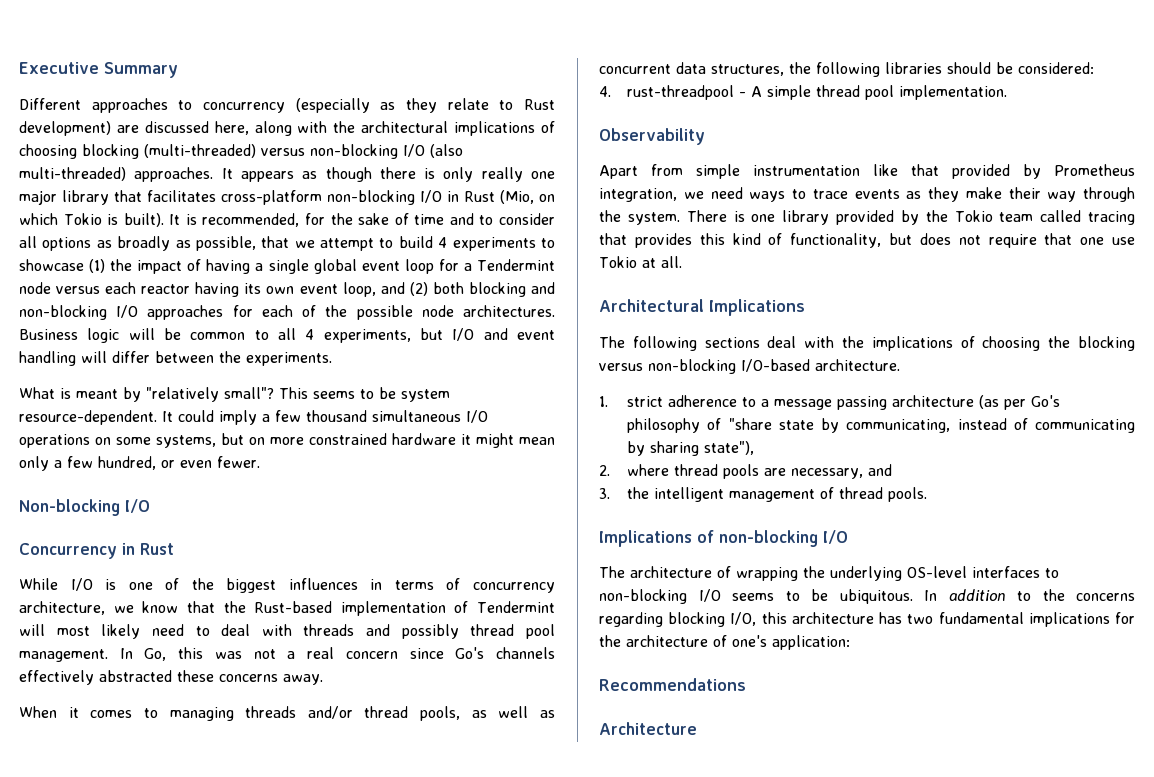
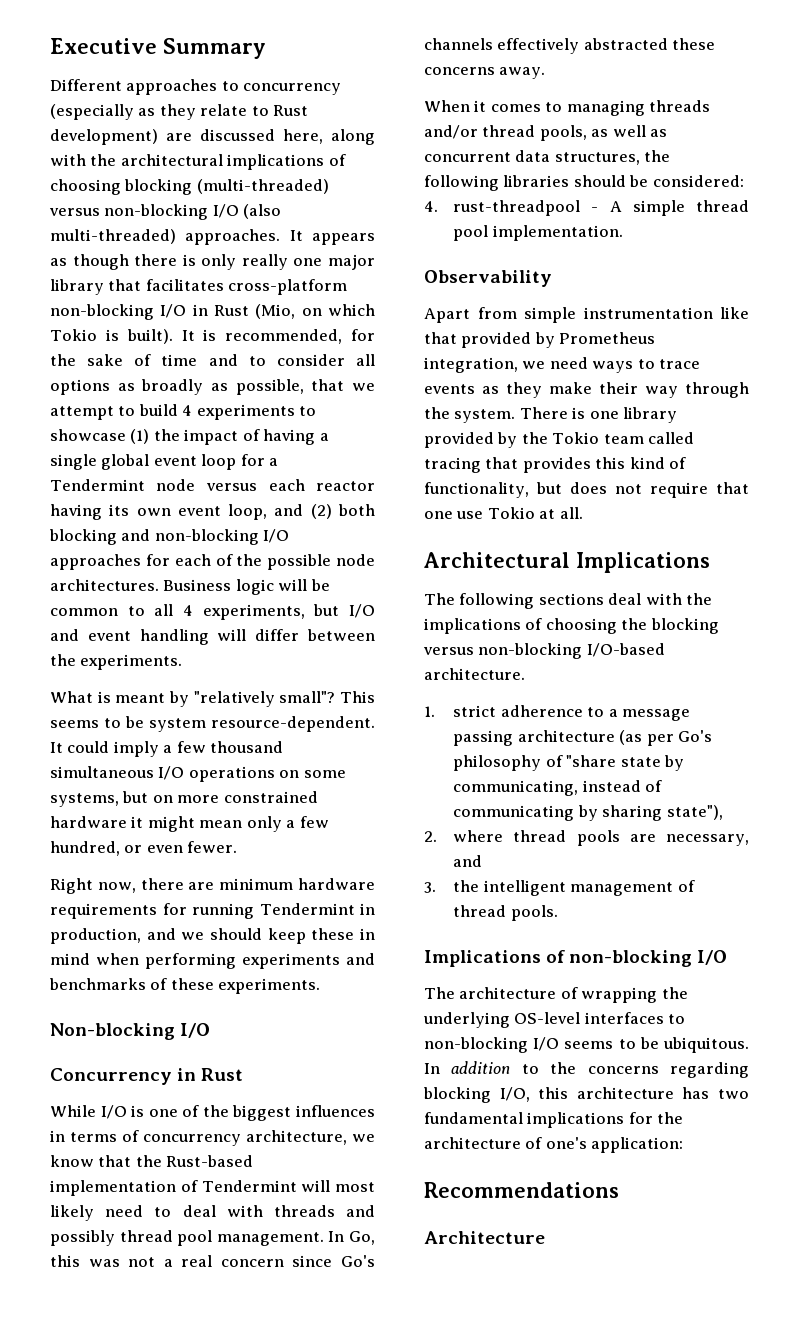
+ Right now, there are minimum hardware requirements for running Tendermint in production, and we should keep these in mind when performing experiments and benchmarks of these experiments.

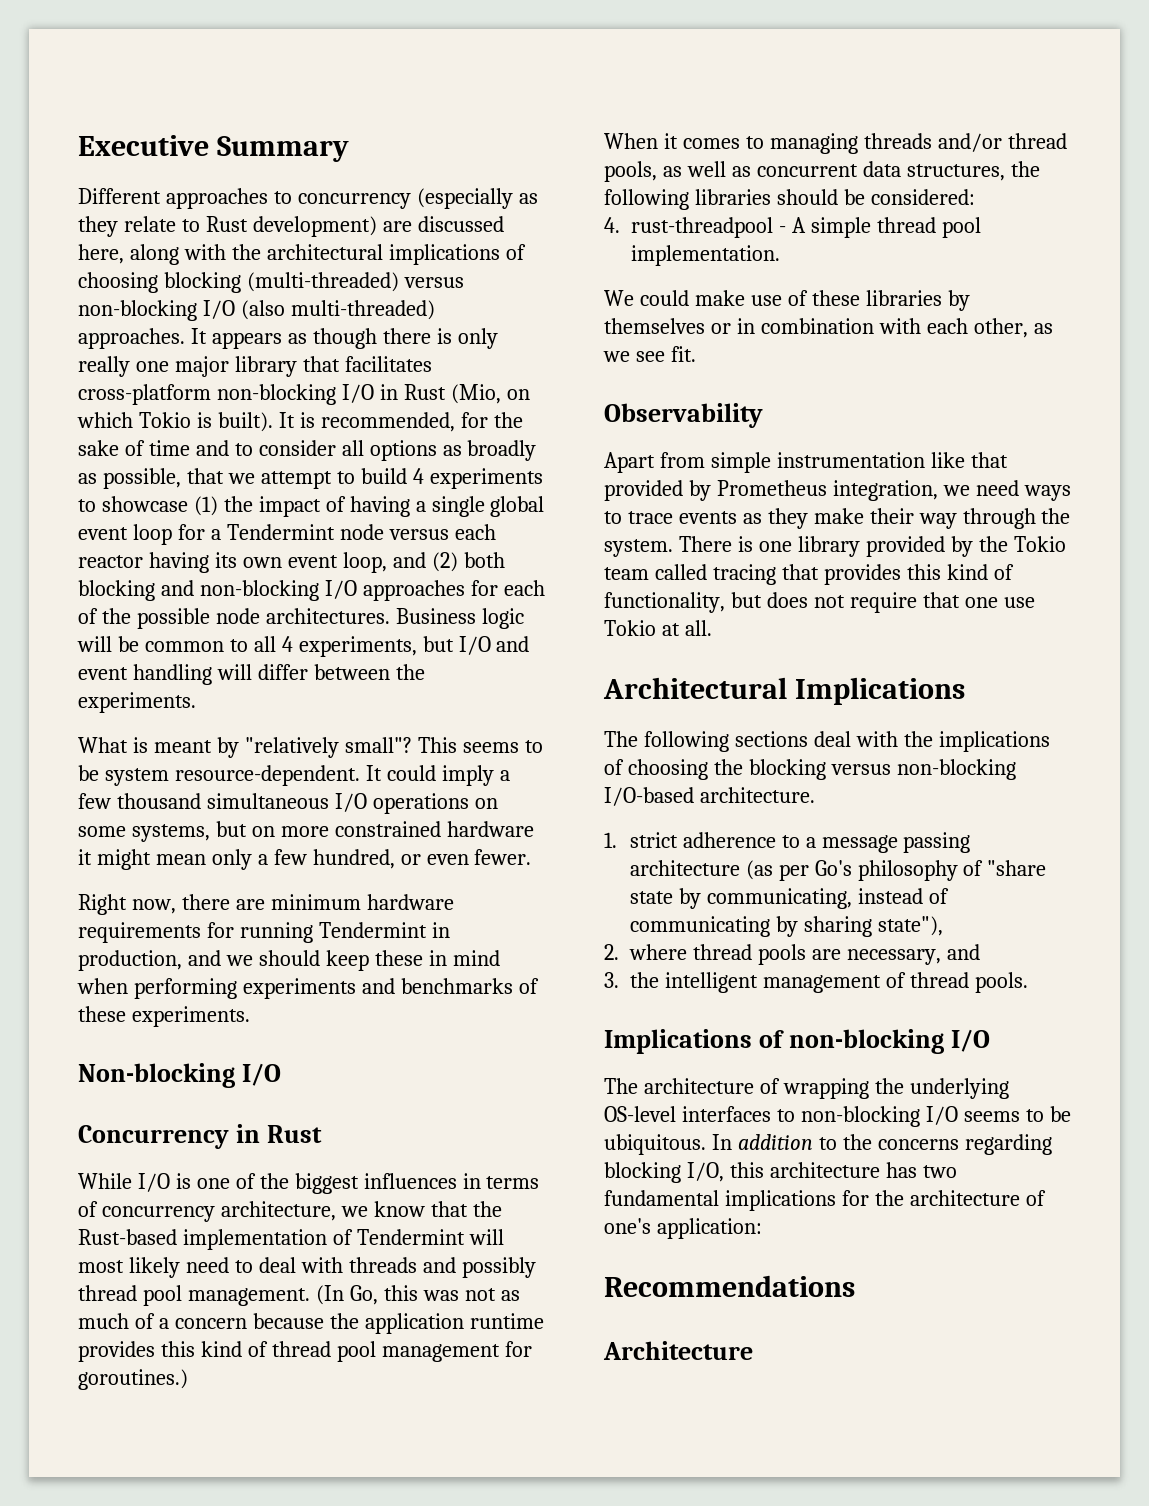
- In Go, this was not a real concern since Go's channels effectively abstracted these concerns away.
+ (In Go, this was not as much of a concern because the application runtime provides this kind of thread pool management for goroutines.)
+ We could make use of these libraries by themselves or in combination with each other, as we see fit.

